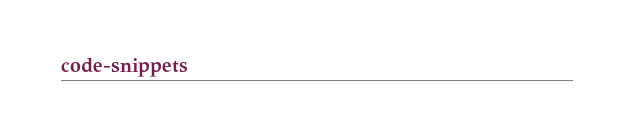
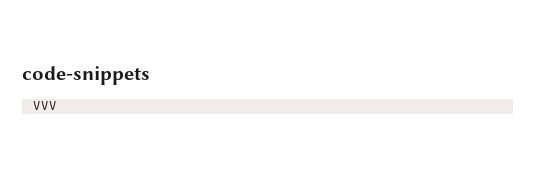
+ vvv

